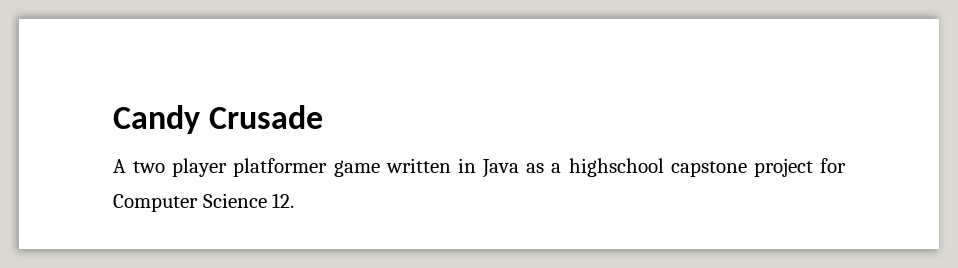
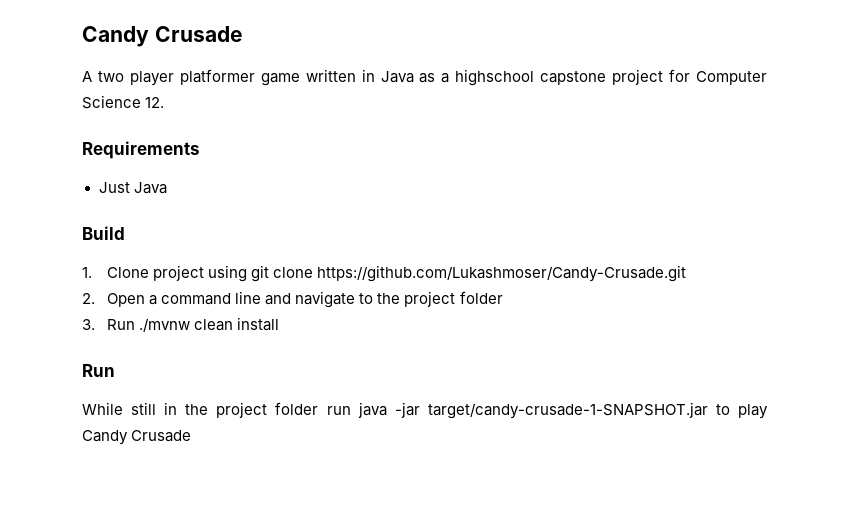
+ Requirements
+ Just Java
+ Build
+ 1. Clone project using git clone https://github.com/Lukashmoser/Candy-Crusade.git
+ 2. Open a command line and navigate to the project folder
+ 3. Run ./mvnw clean install
+ Run
+ While still in the project folder run java -jar target/candy-crusade-1-SNAPSHOT.jar to play Candy Crusade

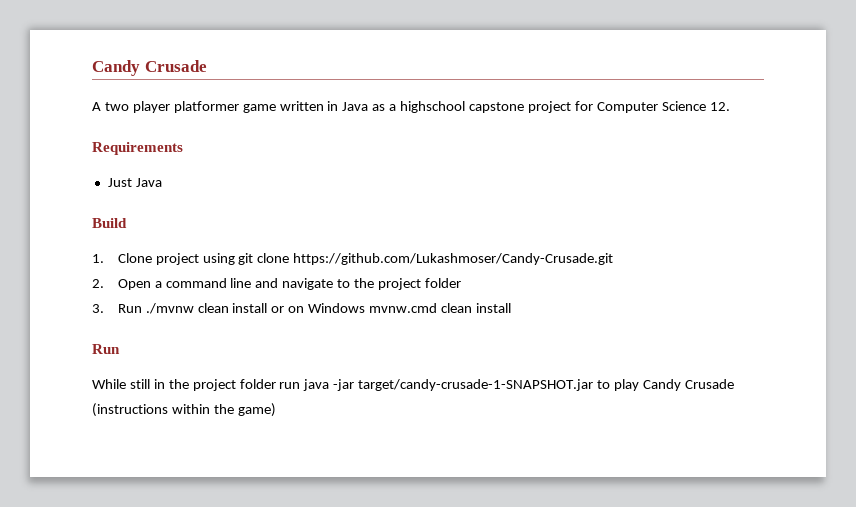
- 3. Run ./mvnw clean install
+ 3. Run ./mvnw clean install or on Windows mvnw.cmd clean install
- While still in the project folder run java -jar target/candy-crusade-1-SNAPSHOT.jar to play Candy Crusade
+ While still in the project folder run java -jar target/candy-crusade-1-SNAPSHOT.jar to play Candy Crusade (instructions within the game)

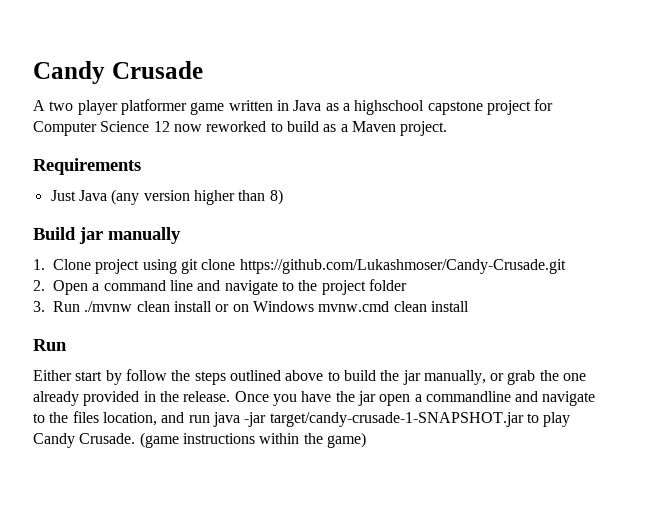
- A two player platformer game written in Java as a highschool capstone project for Computer Science 12.
+ A two player platformer game written in Java as a highschool capstone project for Computer Science 12 now reworked to build as a Maven project.
  Requirements
- Just Java
+ Just Java (any version higher than 8)
- Build
+ Build jar manually
- While still in the project folder run java -jar target/candy-crusade-1-SNAPSHOT.jar to play Candy Crusade (instructions within the game)
+ Either start by follow the steps outlined above to build the jar manually, or grab the one already provided in the release. Once you have the jar open a commandline and navigate to the files location, and run java -jar target/candy-crusade-1-SNAPSHOT.jar to play Candy Crusade. (game instructions within the game)

